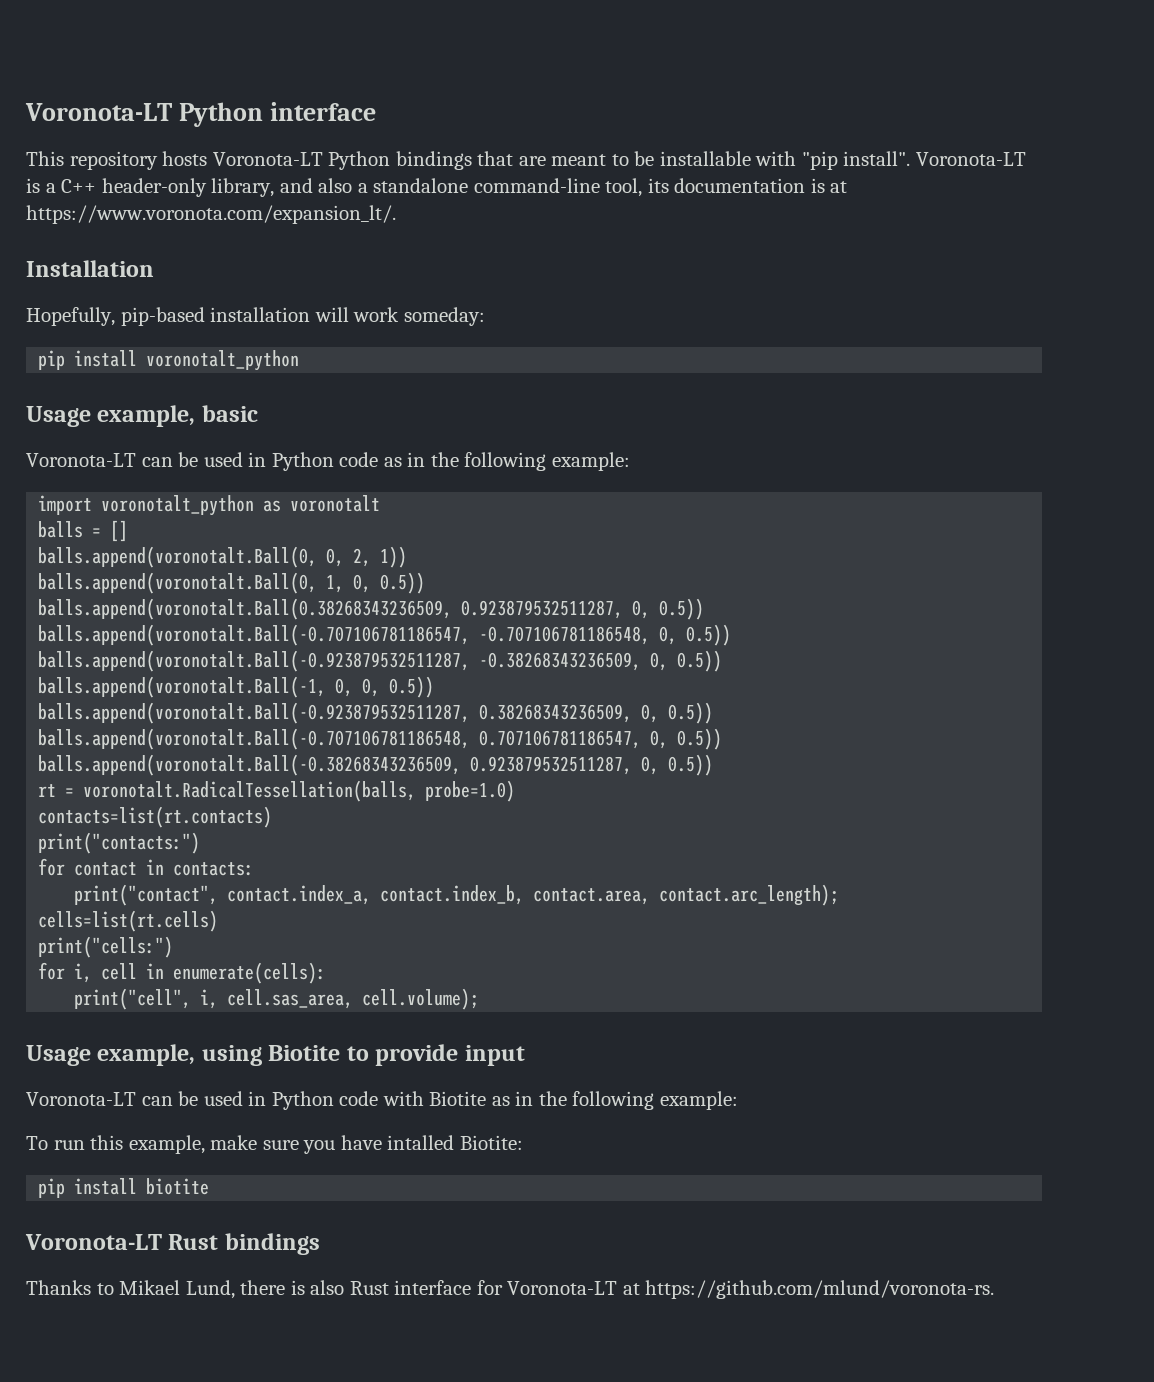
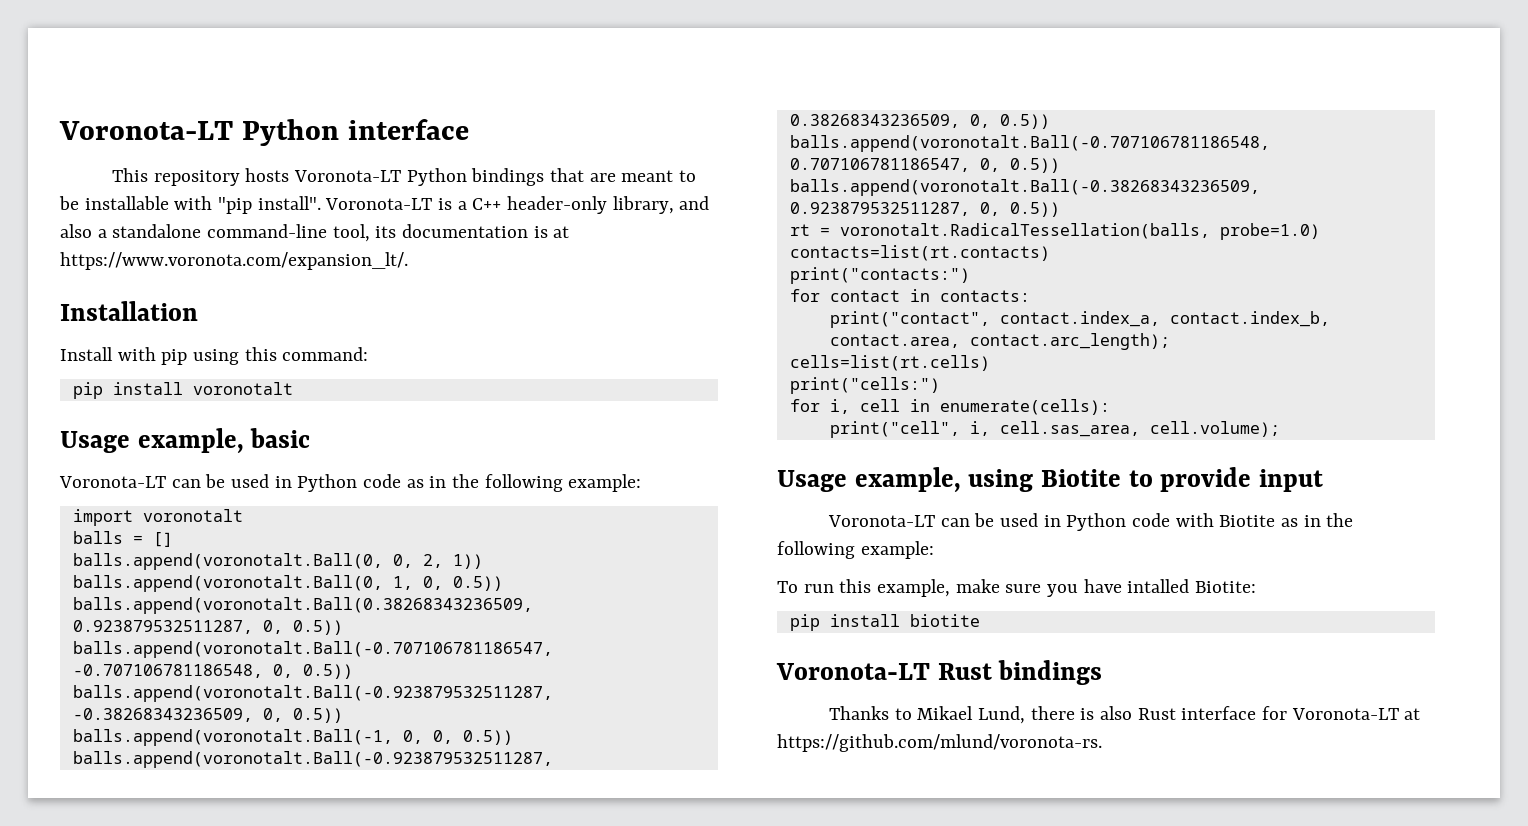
- Hopefully, pip-based installation will work someday:
- pip install voronotalt_python
+ Install with pip using this command:
+ pip install voronotalt
- import voronotalt_python as voronotalt
+ import voronotalt

